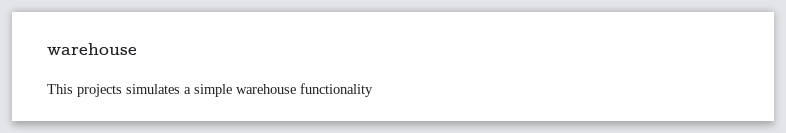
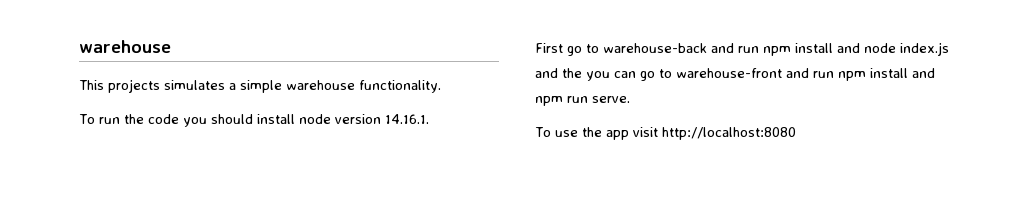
- This projects simulates a simple warehouse functionality
+ This projects simulates a simple warehouse functionality.
+ To run the code you should install node version 14.16.1.
+ First go to warehouse-back and run npm install and node index.js and the you can go to warehouse-front and run npm install and npm run serve.
+ To use the app visit http://localhost:8080

